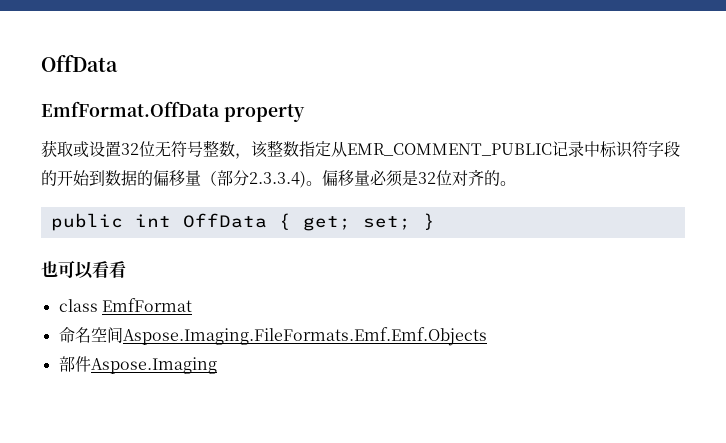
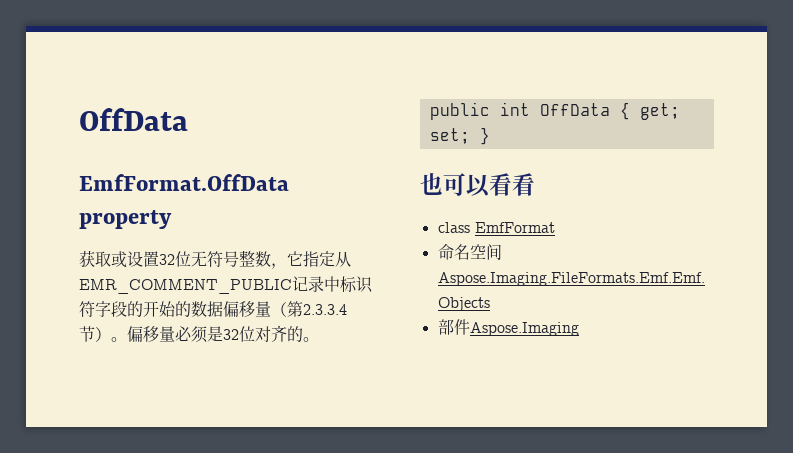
- 获取或设置32位无符号整数，该整数指定从EMR_COMMENT_PUBLIC记录中标识符字段的开始到数据的偏移量（部分2.3.3.4)。
+ 获取或设置32位无符号整数，它指定从EMR_COMMENT_PUBLIC记录中标识符字段的开始的数据偏移量（第2.3.3.4节）。

